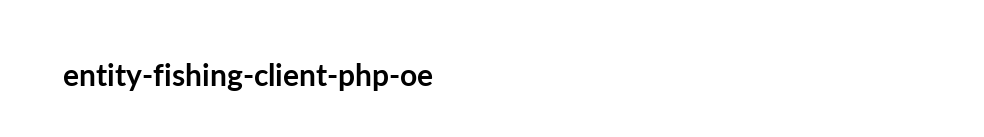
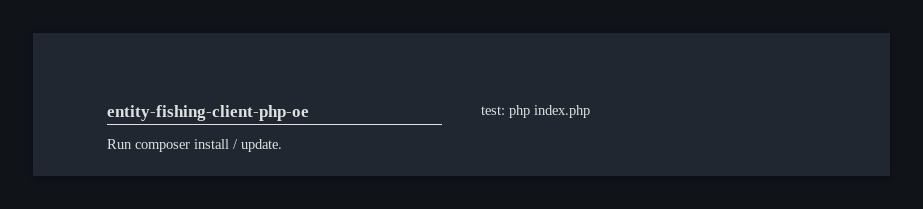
+ Run composer install / update.
+ test: php index.php

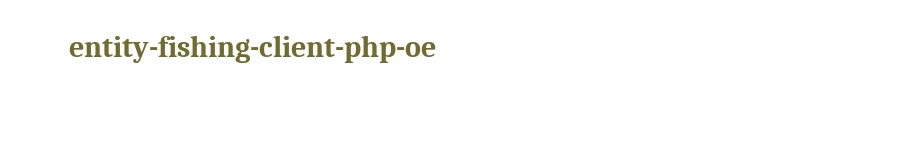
- Run composer install / update.
- test: php index.php

